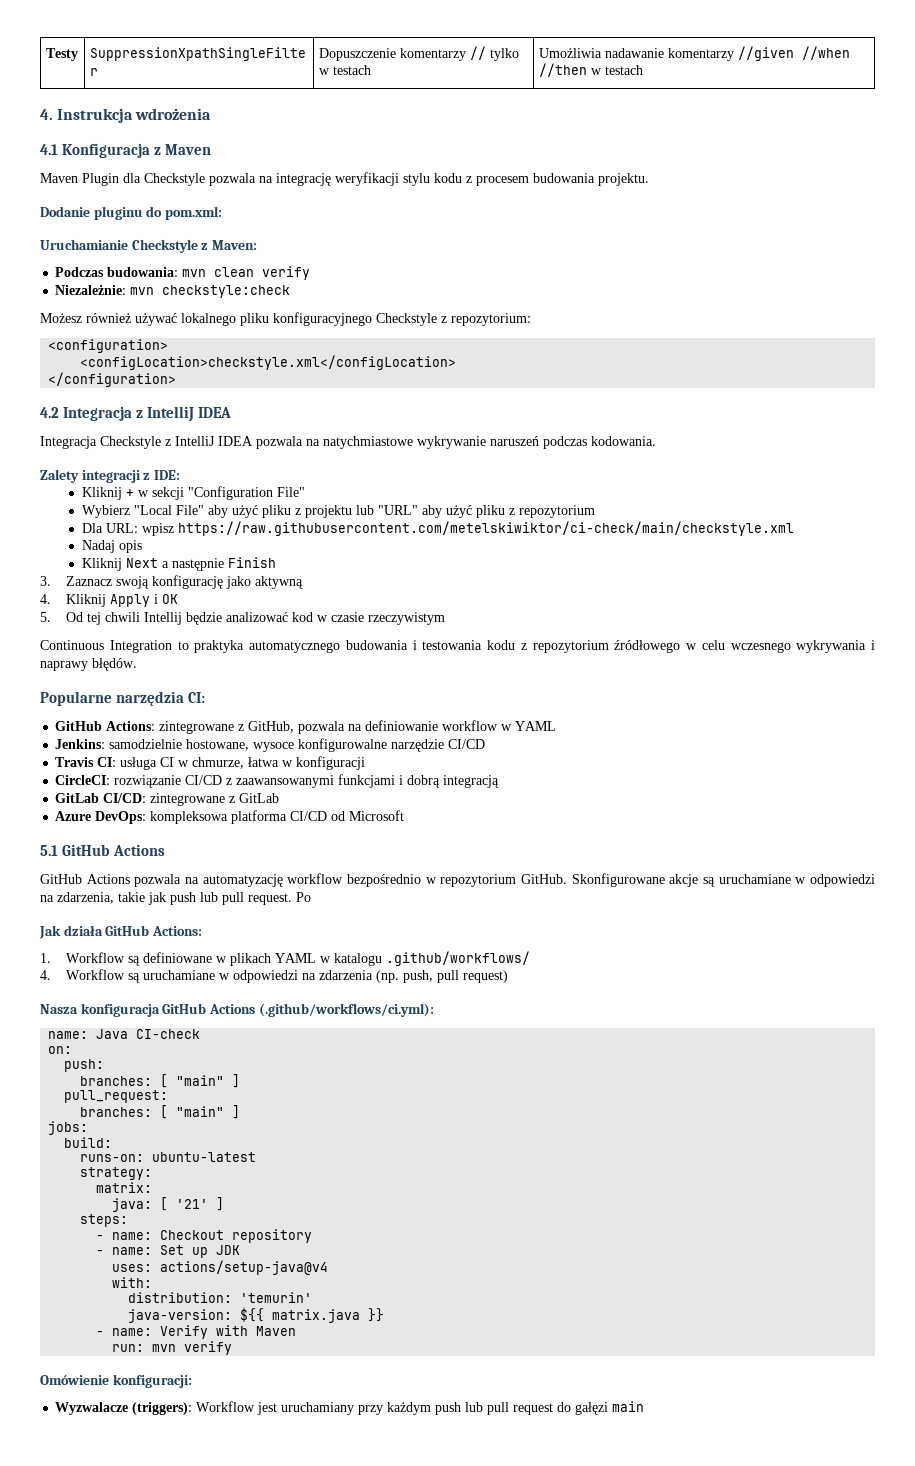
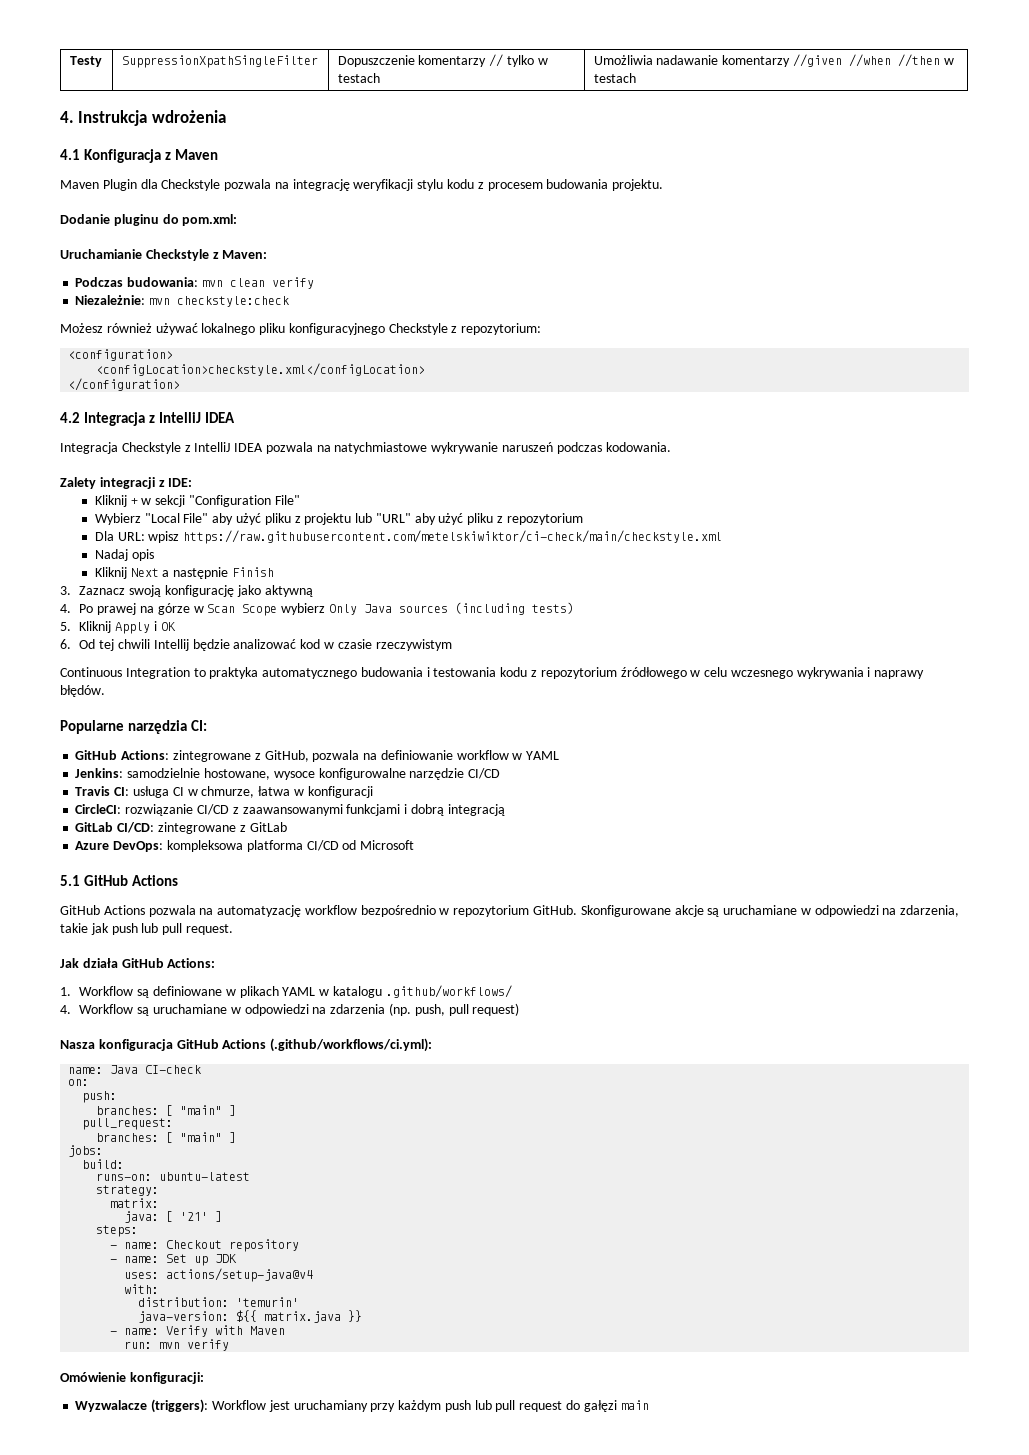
- 4. Kliknij Apply i OK
+ 4. Po prawej na górze w Scan Scope wybierz Only Java sources (including tests)
+ 5. Kliknij Apply i OK
- 5. Od tej chwili Intellij będzie analizować kod w czasie rzeczywistym
+ 6. Od tej chwili Intellij będzie analizować kod w czasie rzeczywistym
- Po

